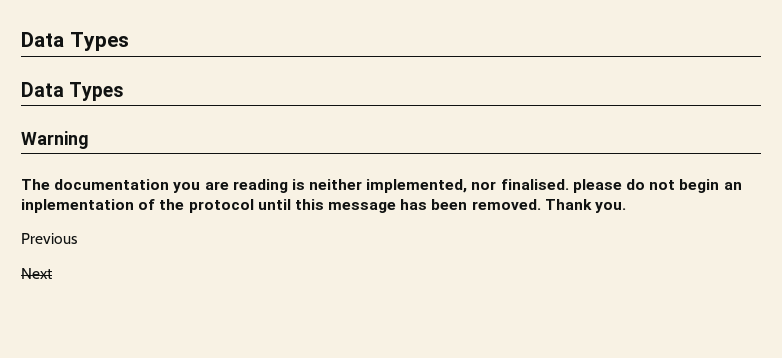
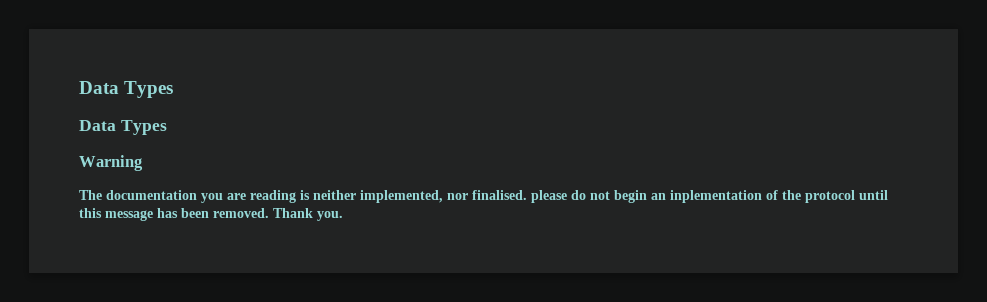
- Previous
- Next

